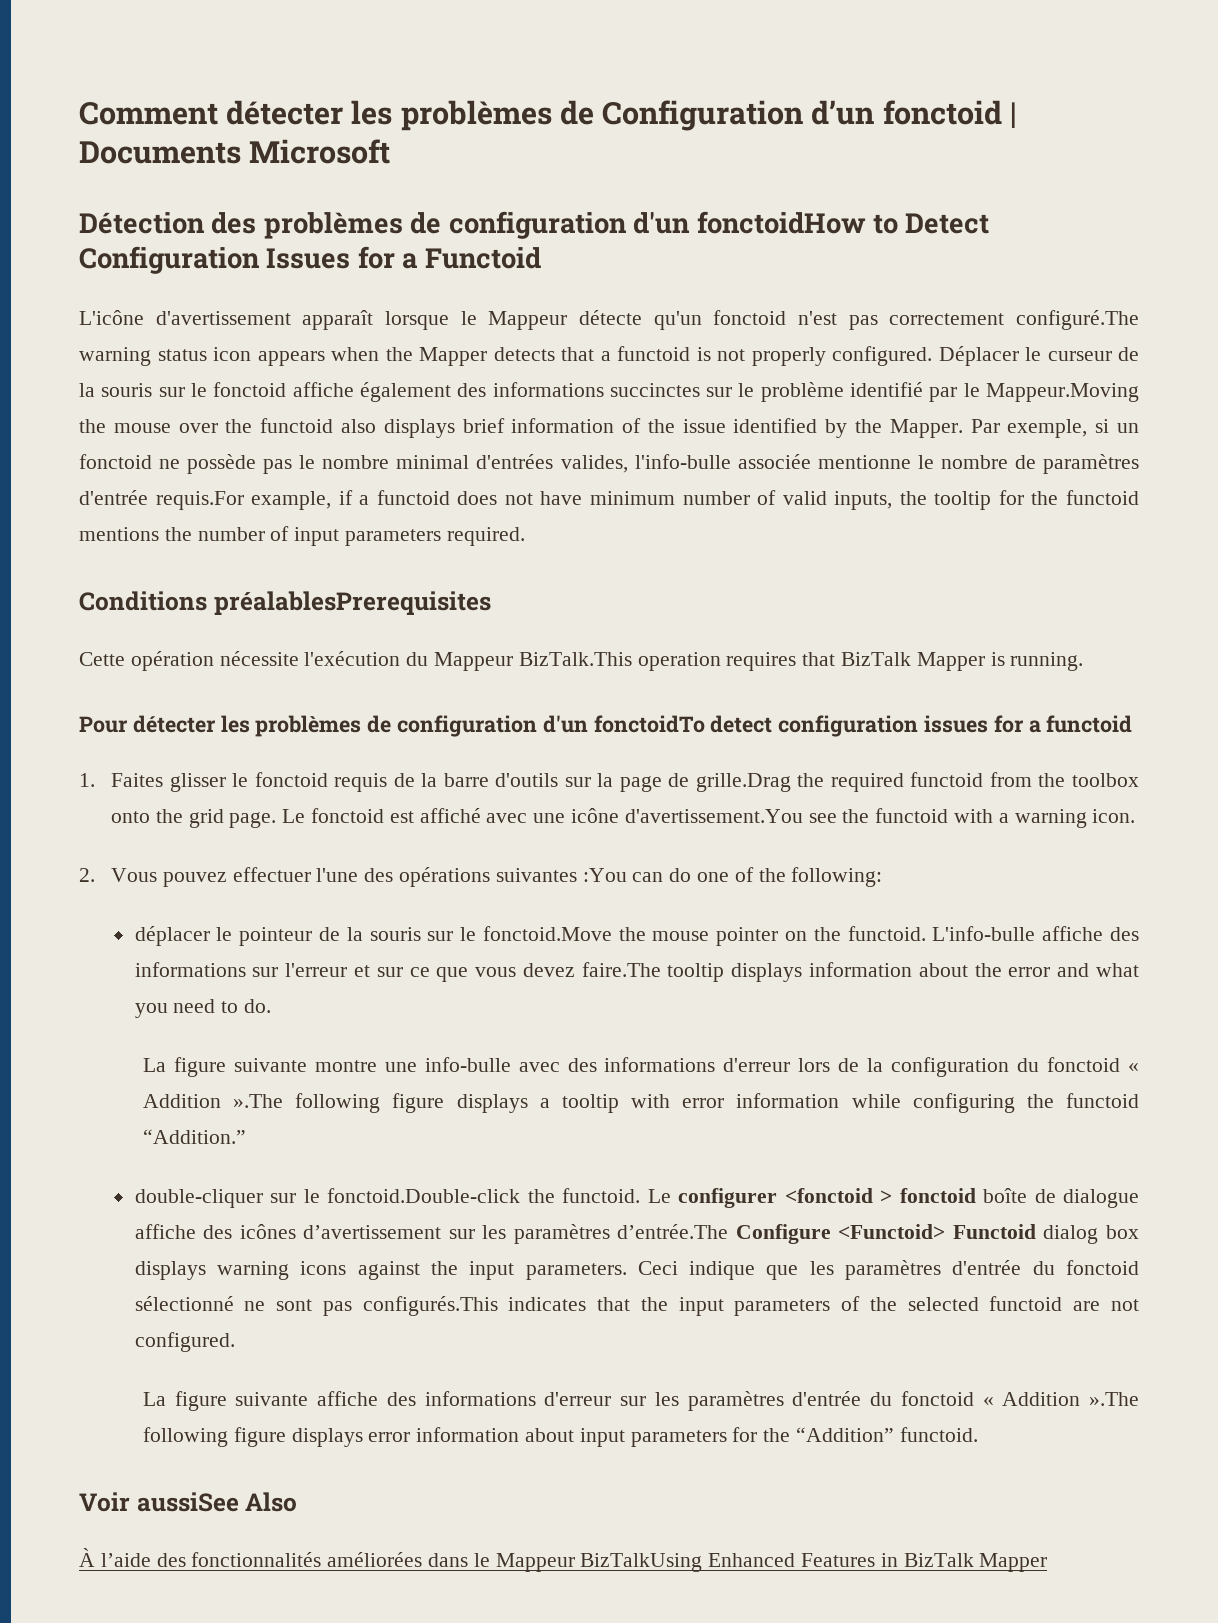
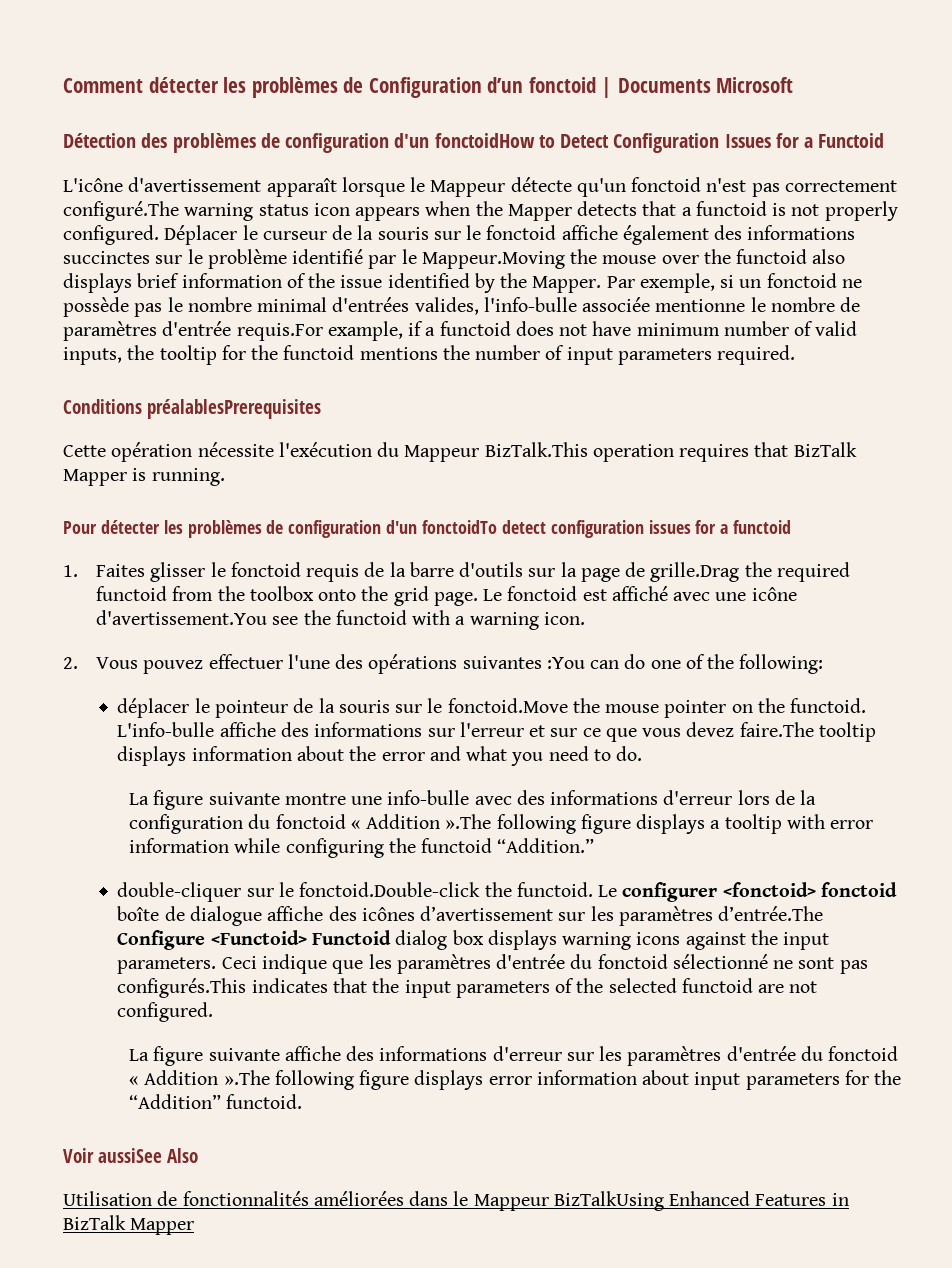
- Le configurer <fonctoid > fonctoid boîte de dialogue affiche des icônes d’avertissement sur les paramètres d’entrée.The Configure <Functoid> Functoid dialog box displays warning icons against the input parameters.
+ Le configurer <fonctoid> fonctoid boîte de dialogue affiche des icônes d’avertissement sur les paramètres d’entrée.The Configure <Functoid> Functoid dialog box displays warning icons against the input parameters.
- À l’aide des fonctionnalités améliorées dans le Mappeur BizTalkUsing Enhanced Features in BizTalk Mapper
+ Utilisation de fonctionnalités améliorées dans le Mappeur BizTalkUsing Enhanced Features in BizTalk Mapper

